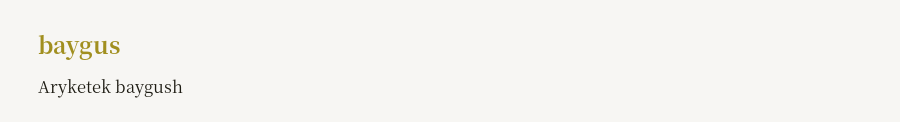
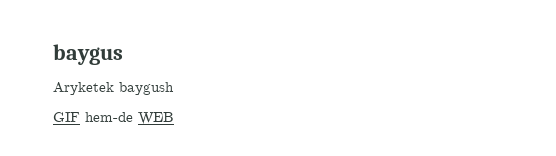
+ GIF hem-de WEB

